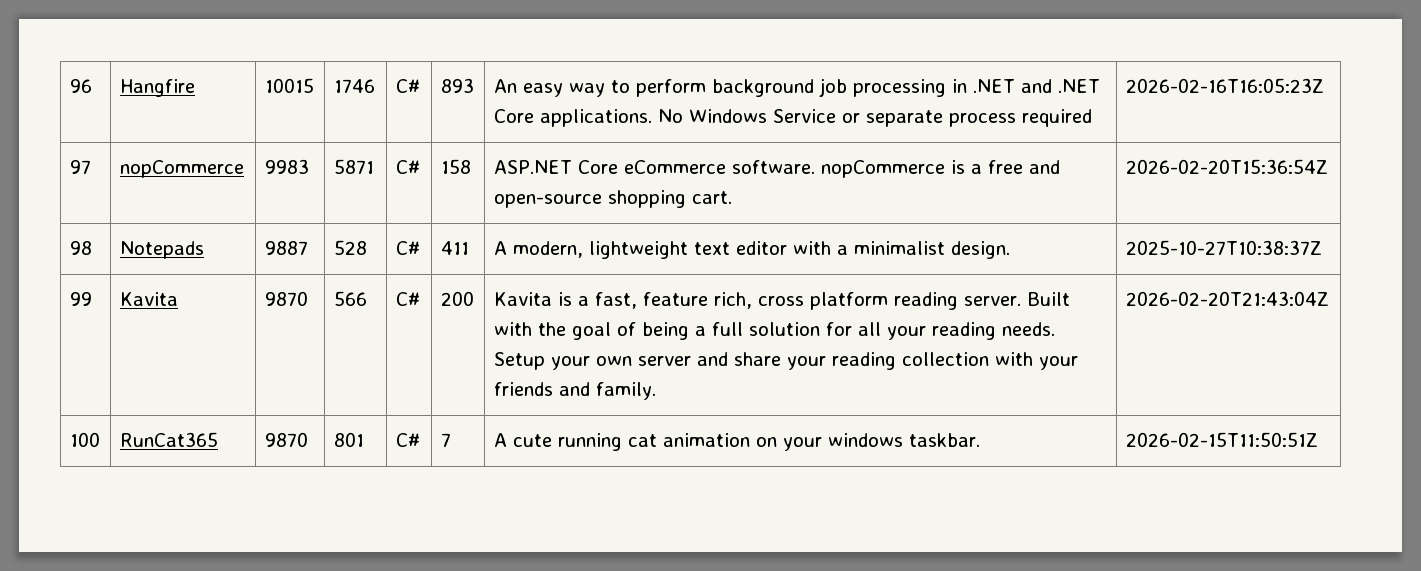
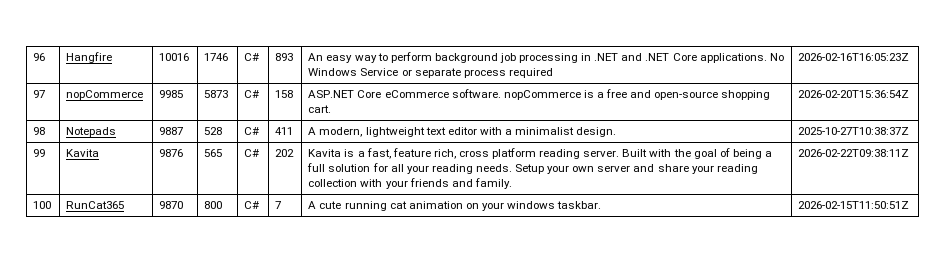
- 96 | Hangfire | 10015 | 1746 | C# | 893 | An easy way to perform background job processing in .NET and .NET Core applications. No Windows Service or separate process required | 2026-02-16T16:05:23Z
+ 96 | Hangfire | 10016 | 1746 | C# | 893 | An easy way to perform background job processing in .NET and .NET Core applications. No Windows Service or separate process required | 2026-02-16T16:05:23Z
- 97 | nopCommerce | 9983 | 5871 | C# | 158 | ASP.NET Core eCommerce software. nopCommerce is a free and open-source shopping cart. | 2026-02-20T15:36:54Z
+ 97 | nopCommerce | 9985 | 5873 | C# | 158 | ASP.NET Core eCommerce software. nopCommerce is a free and open-source shopping cart. | 2026-02-20T15:36:54Z
- 9870 | 566 | C# | 200
+ 9876 | 565 | C# | 202
- 2026-02-20T21:43:04Z
+ 2026-02-22T09:38:11Z
- 100 | RunCat365 | 9870 | 801 | C# | 7 | A cute running cat animation on your windows taskbar. | 2026-02-15T11:50:51Z
+ 100 | RunCat365 | 9870 | 800 | C# | 7 | A cute running cat animation on your windows taskbar. | 2026-02-15T11:50:51Z

